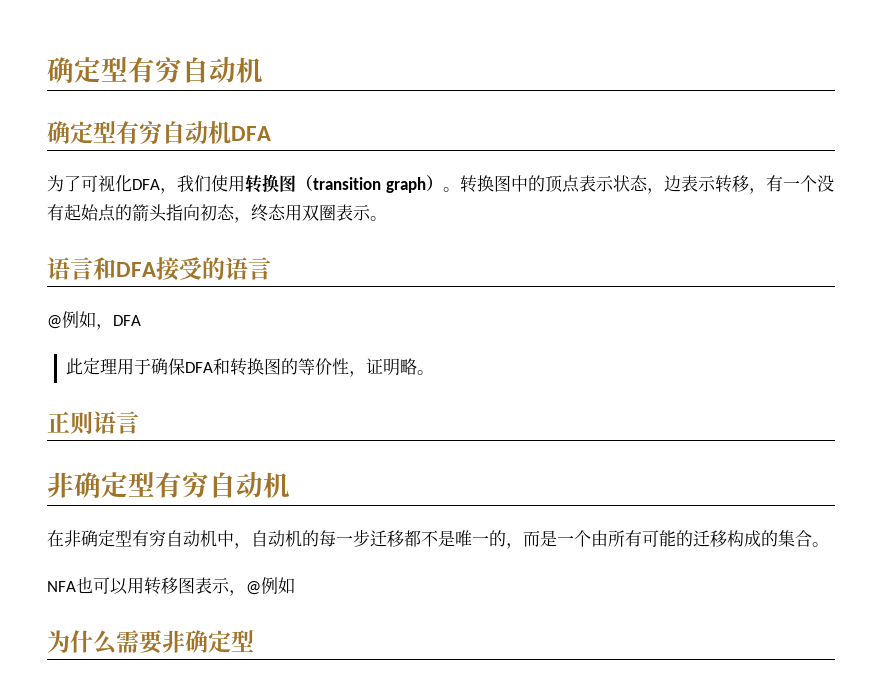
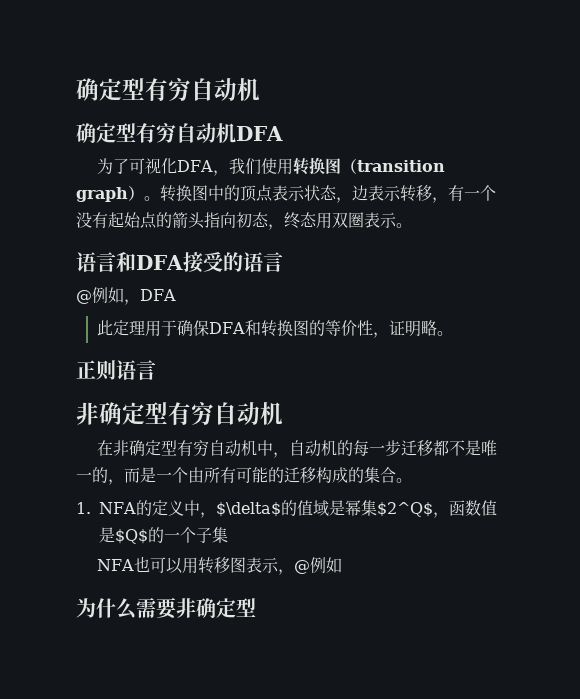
+ 1. NFA的定义中，$\delta$的值域是幂集$2^Q$，函数值是$Q$的一个子集

